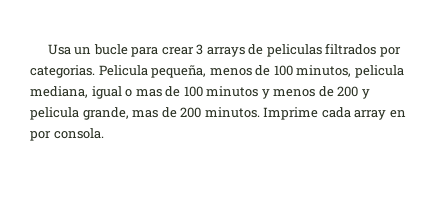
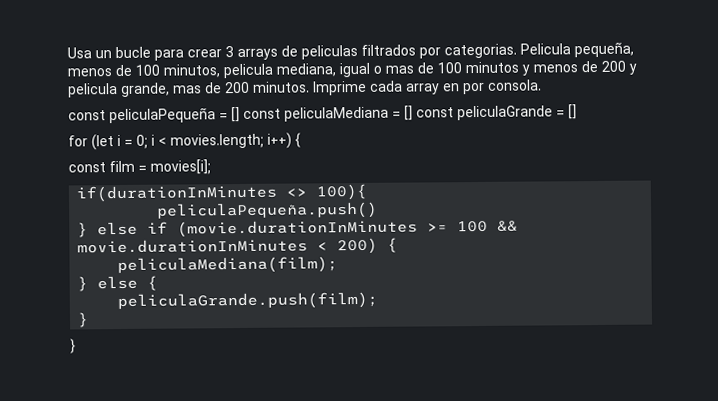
+ const peliculaPequeña = [] const peliculaMediana = [] const peliculaGrande = []
+ for (let i = 0; i < movies.length; i++) {
+ const film = movies[i];
+ if(durationInMinutes <> 100){
+ peliculaPequeña.push()
+ } else if (movie.durationInMinutes >= 100 && movie.durationInMinutes < 200) {
+ peliculaMediana(film);
+ } else {
+ peliculaGrande.push(film);
+ }
+ }

